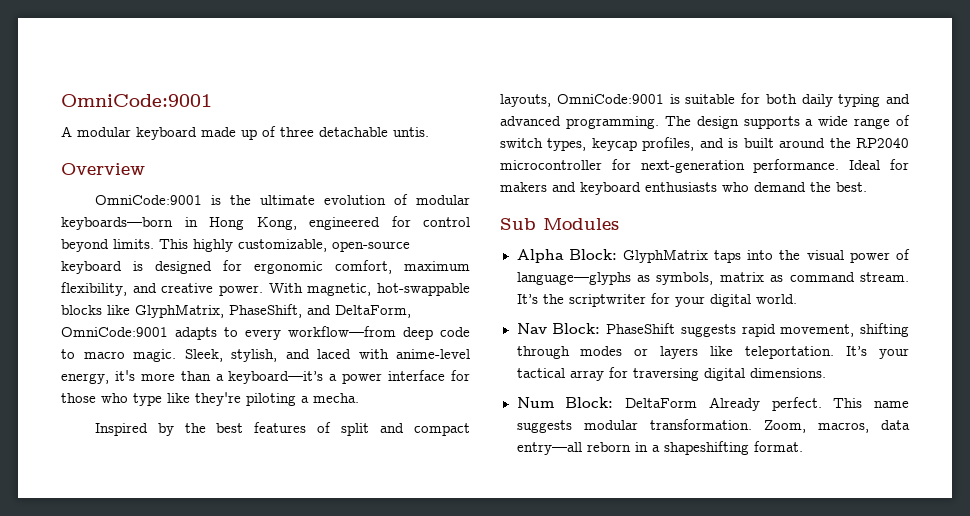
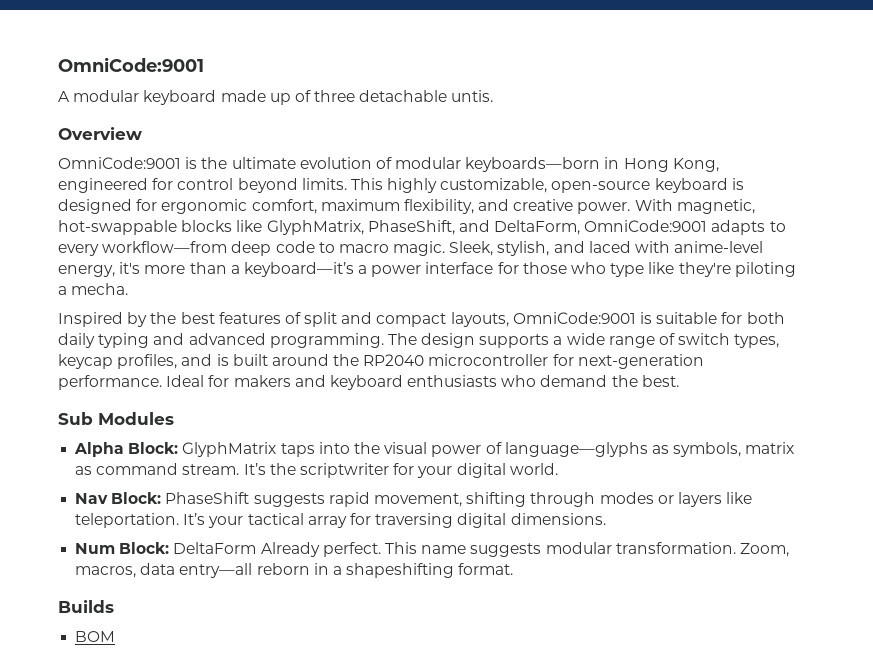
+ Builds
+ BOM

